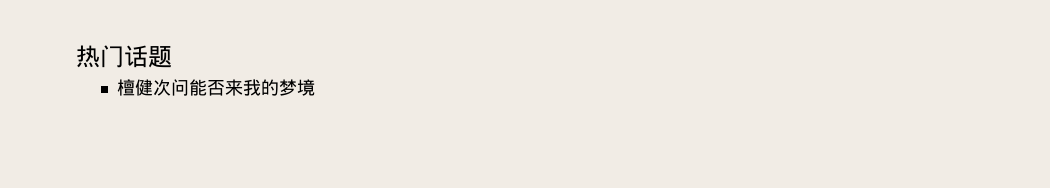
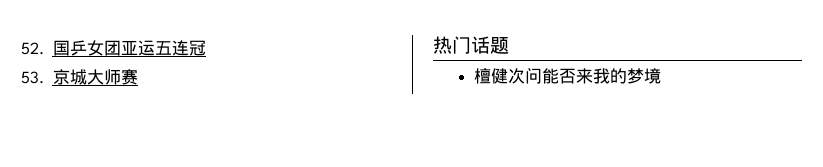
+ 52.国乒女团亚运五连冠
+ 53.京城大师赛

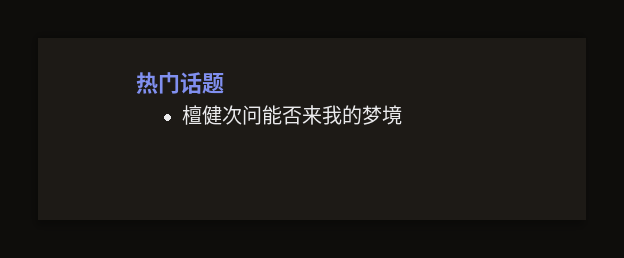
- 52.国乒女团亚运五连冠
- 53.京城大师赛

